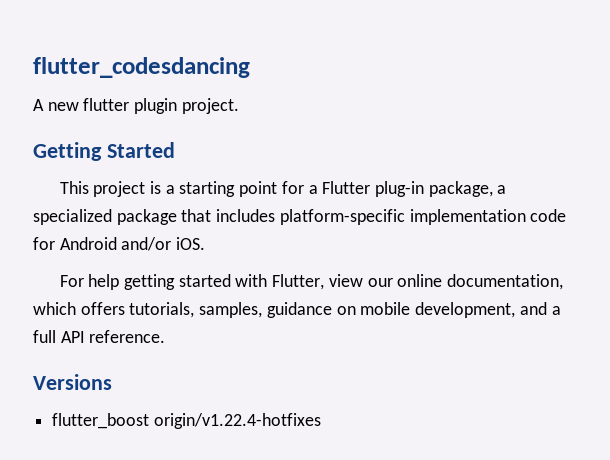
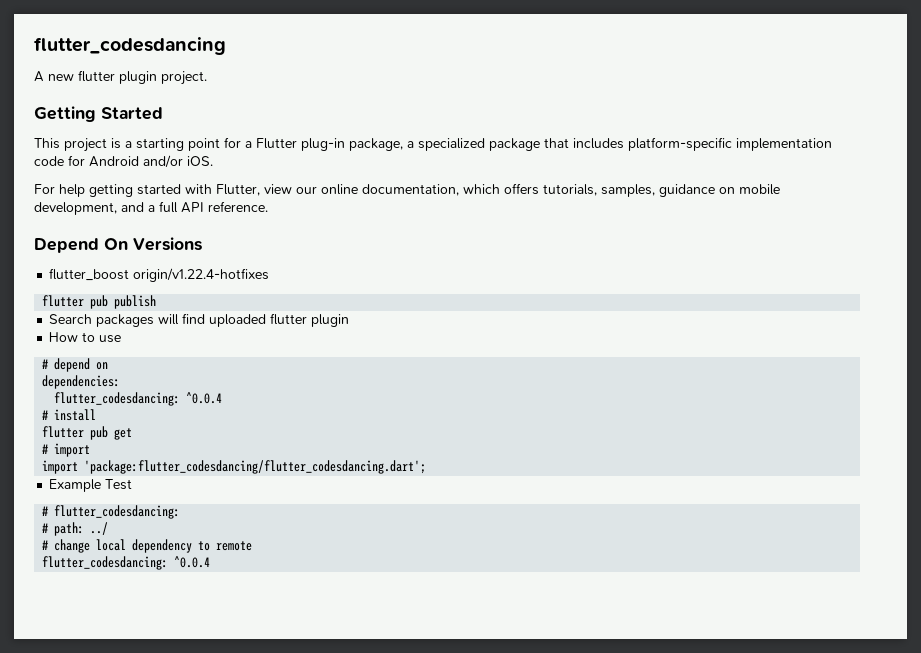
- Versions
+ Depend On Versions
+ flutter pub publish
+ Search packages will find uploaded flutter plugin
+ How to use
+ # depend on
+ dependencies:
+ flutter_codesdancing: ^0.0.4
+ # install
+ flutter pub get
+ # import
+ import 'package:flutter_codesdancing/flutter_codesdancing.dart';
+ Example Test
+ # flutter_codesdancing:
+ # path: ../
+ # change local dependency to remote
+ flutter_codesdancing: ^0.0.4

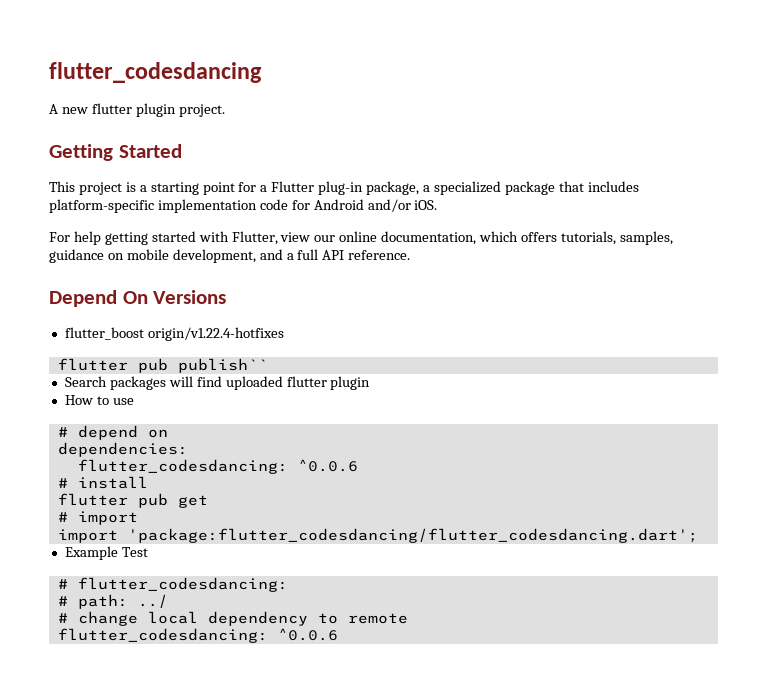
- flutter pub publish
+ flutter pub publish``
  dependencies:
- flutter_codesdancing: ^0.0.4
+ flutter_codesdancing: ^0.0.6
  # change local dependency to remote
- flutter_codesdancing: ^0.0.4
+ flutter_codesdancing: ^0.0.6

